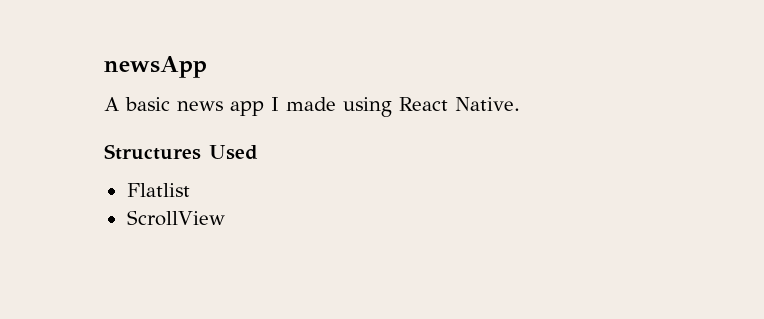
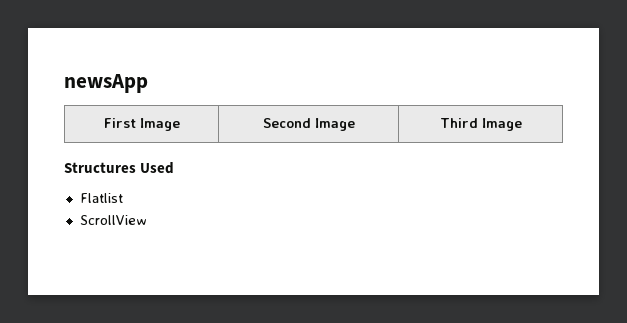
- A basic news app I made using React Native.
+ First Image | Second Image | Third Image

